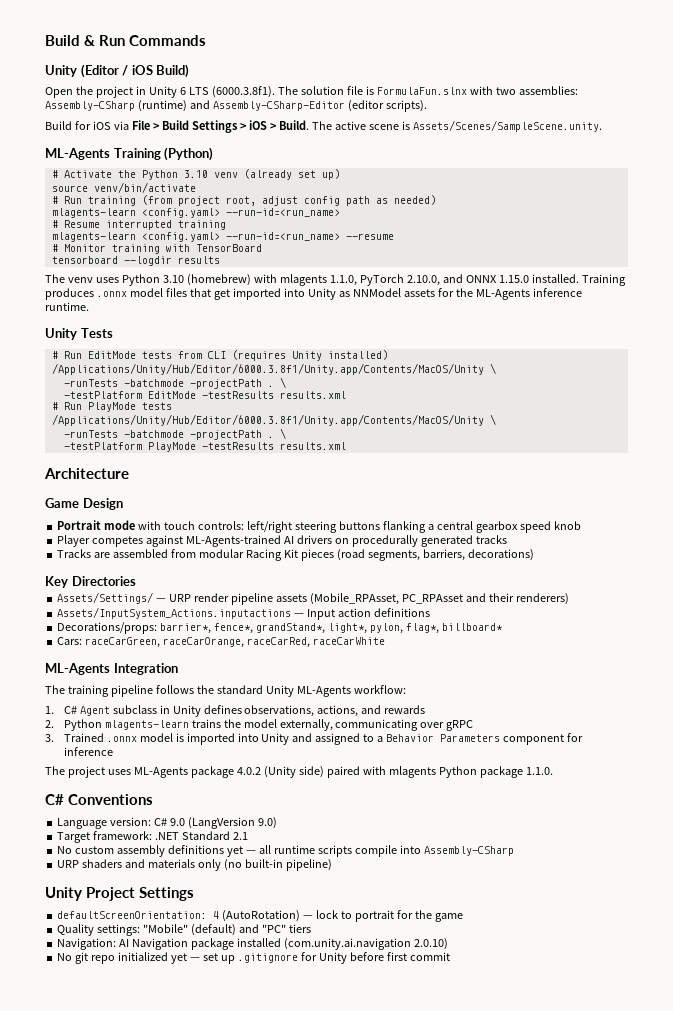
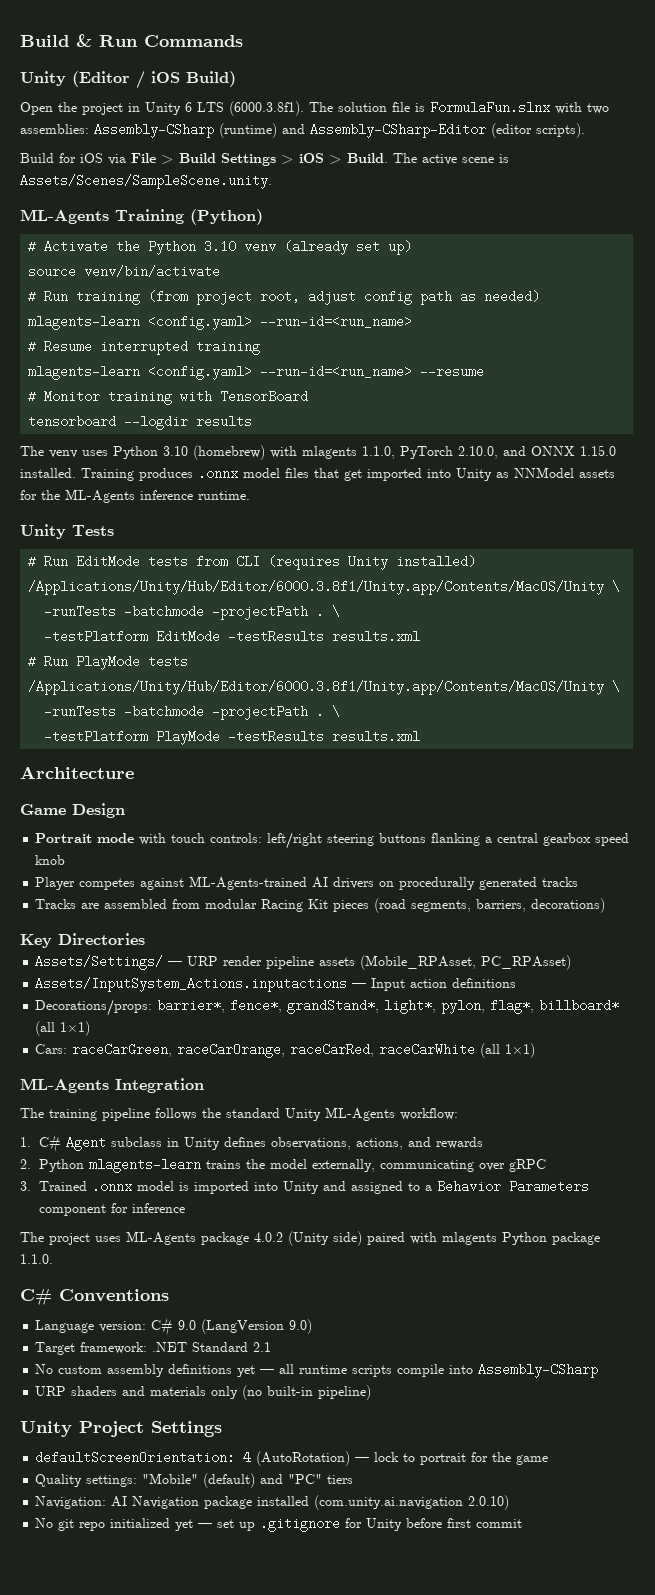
- Assets/Settings/ — URP render pipeline assets (Mobile_RPAsset, PC_RPAsset and their renderers)
+ Assets/Settings/ — URP render pipeline assets (Mobile_RPAsset, PC_RPAsset)
- Decorations/props: barrier*, fence*, grandStand*, light*, pylon, flag*, billboard*
+ Decorations/props: barrier*, fence*, grandStand*, light*, pylon, flag*, billboard* (all 1×1)
- Cars: raceCarGreen, raceCarOrange, raceCarRed, raceCarWhite
+ Cars: raceCarGreen, raceCarOrange, raceCarRed, raceCarWhite (all 1×1)

